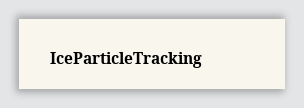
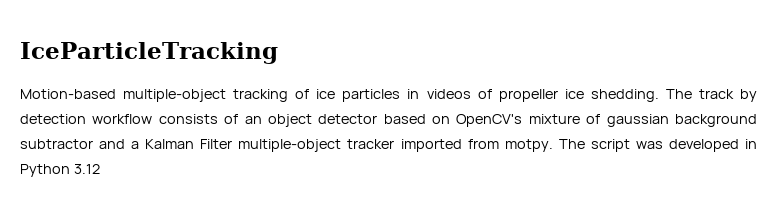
+ Motion-based multiple-object tracking of ice particles in videos of propeller ice shedding. The track by detection workflow consists of an object detector based on OpenCV's mixture of gaussian background subtractor and a Kalman Filter multiple-object tracker imported from motpy. The script was developed in Python 3.12

